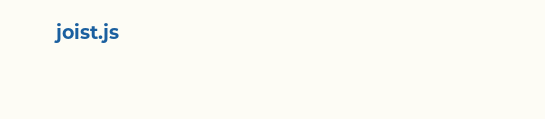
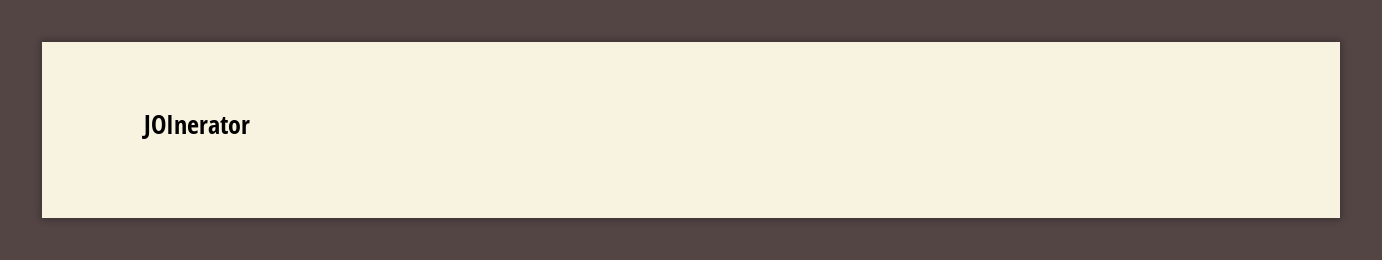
- joist.js
+ JOInerator

